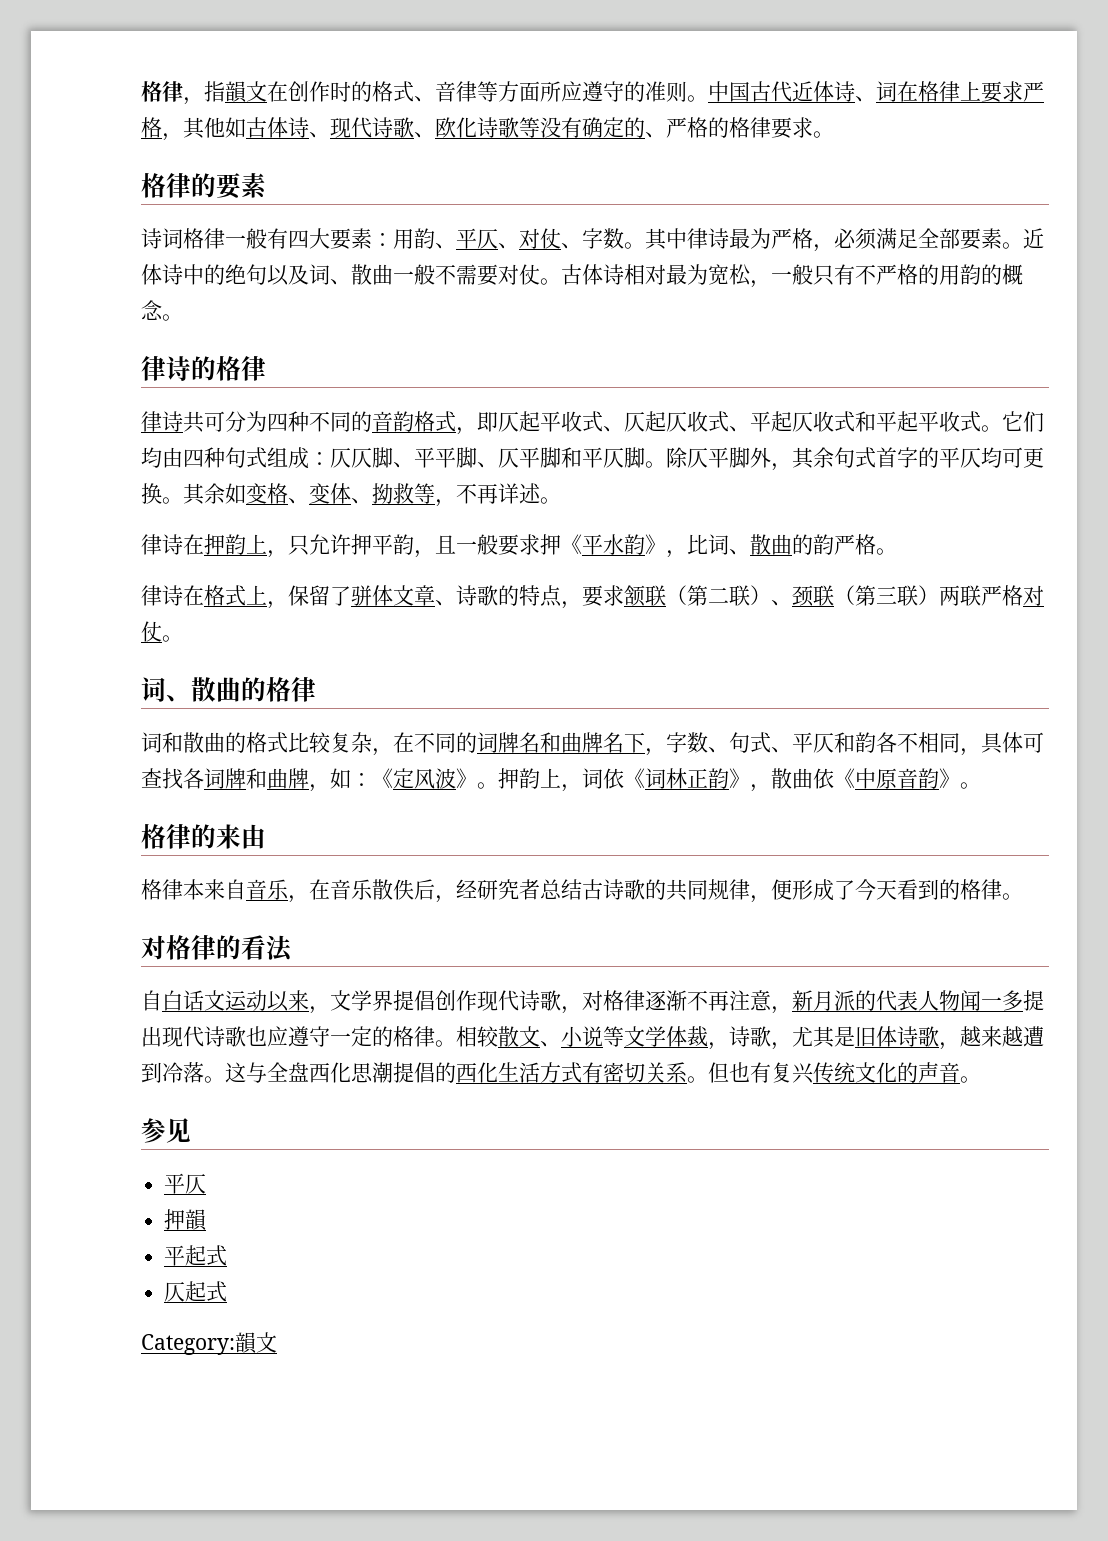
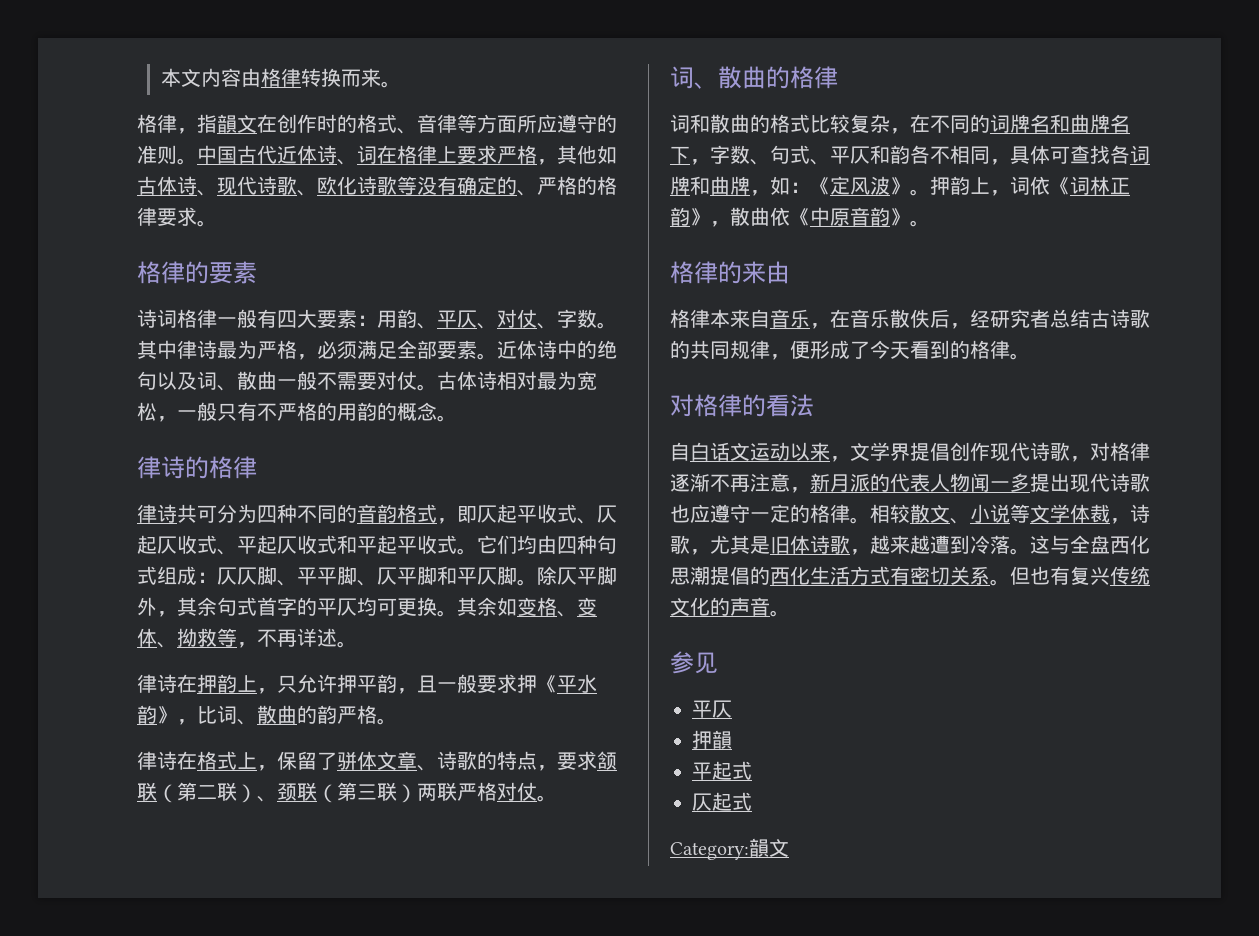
+ 本文内容由格律转换而来。

